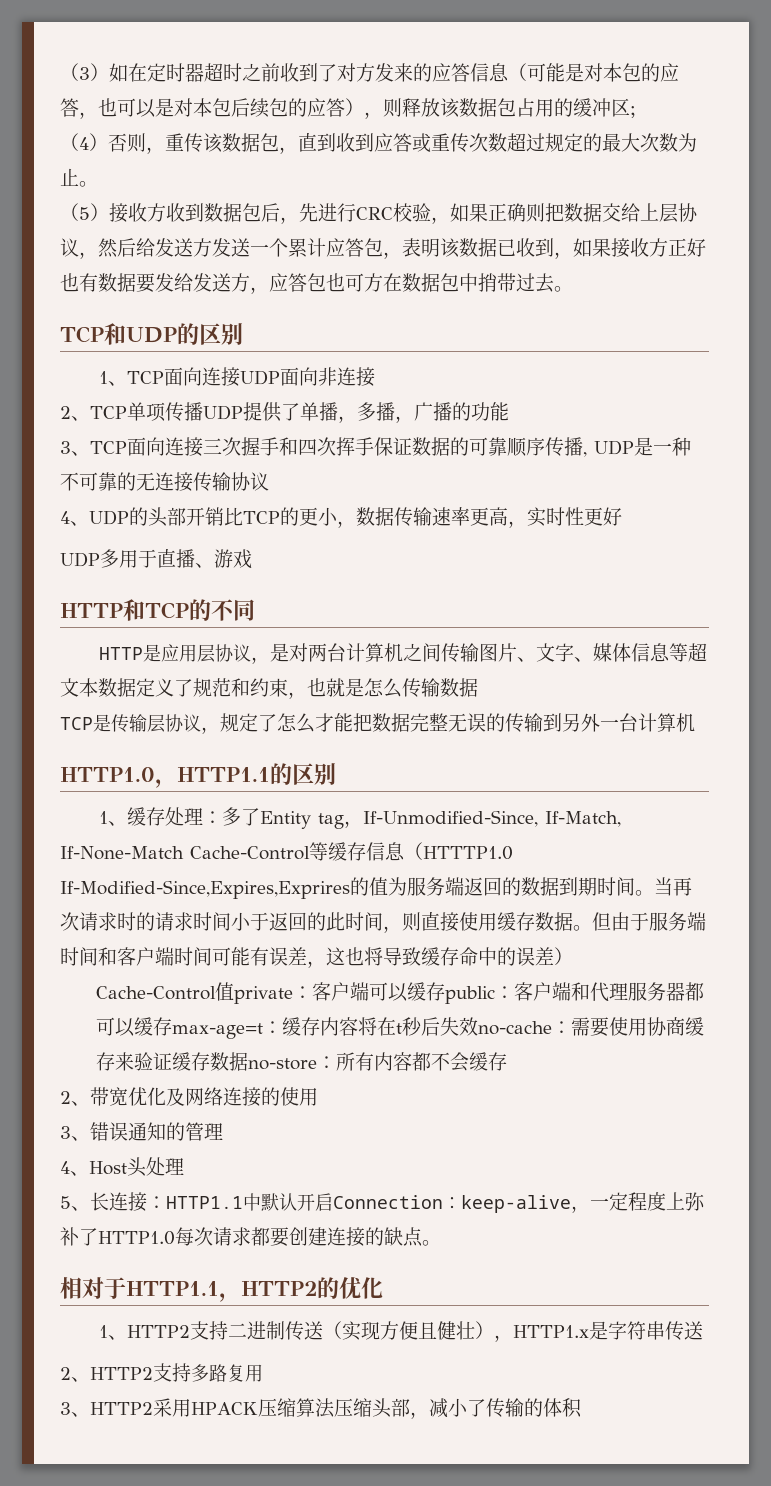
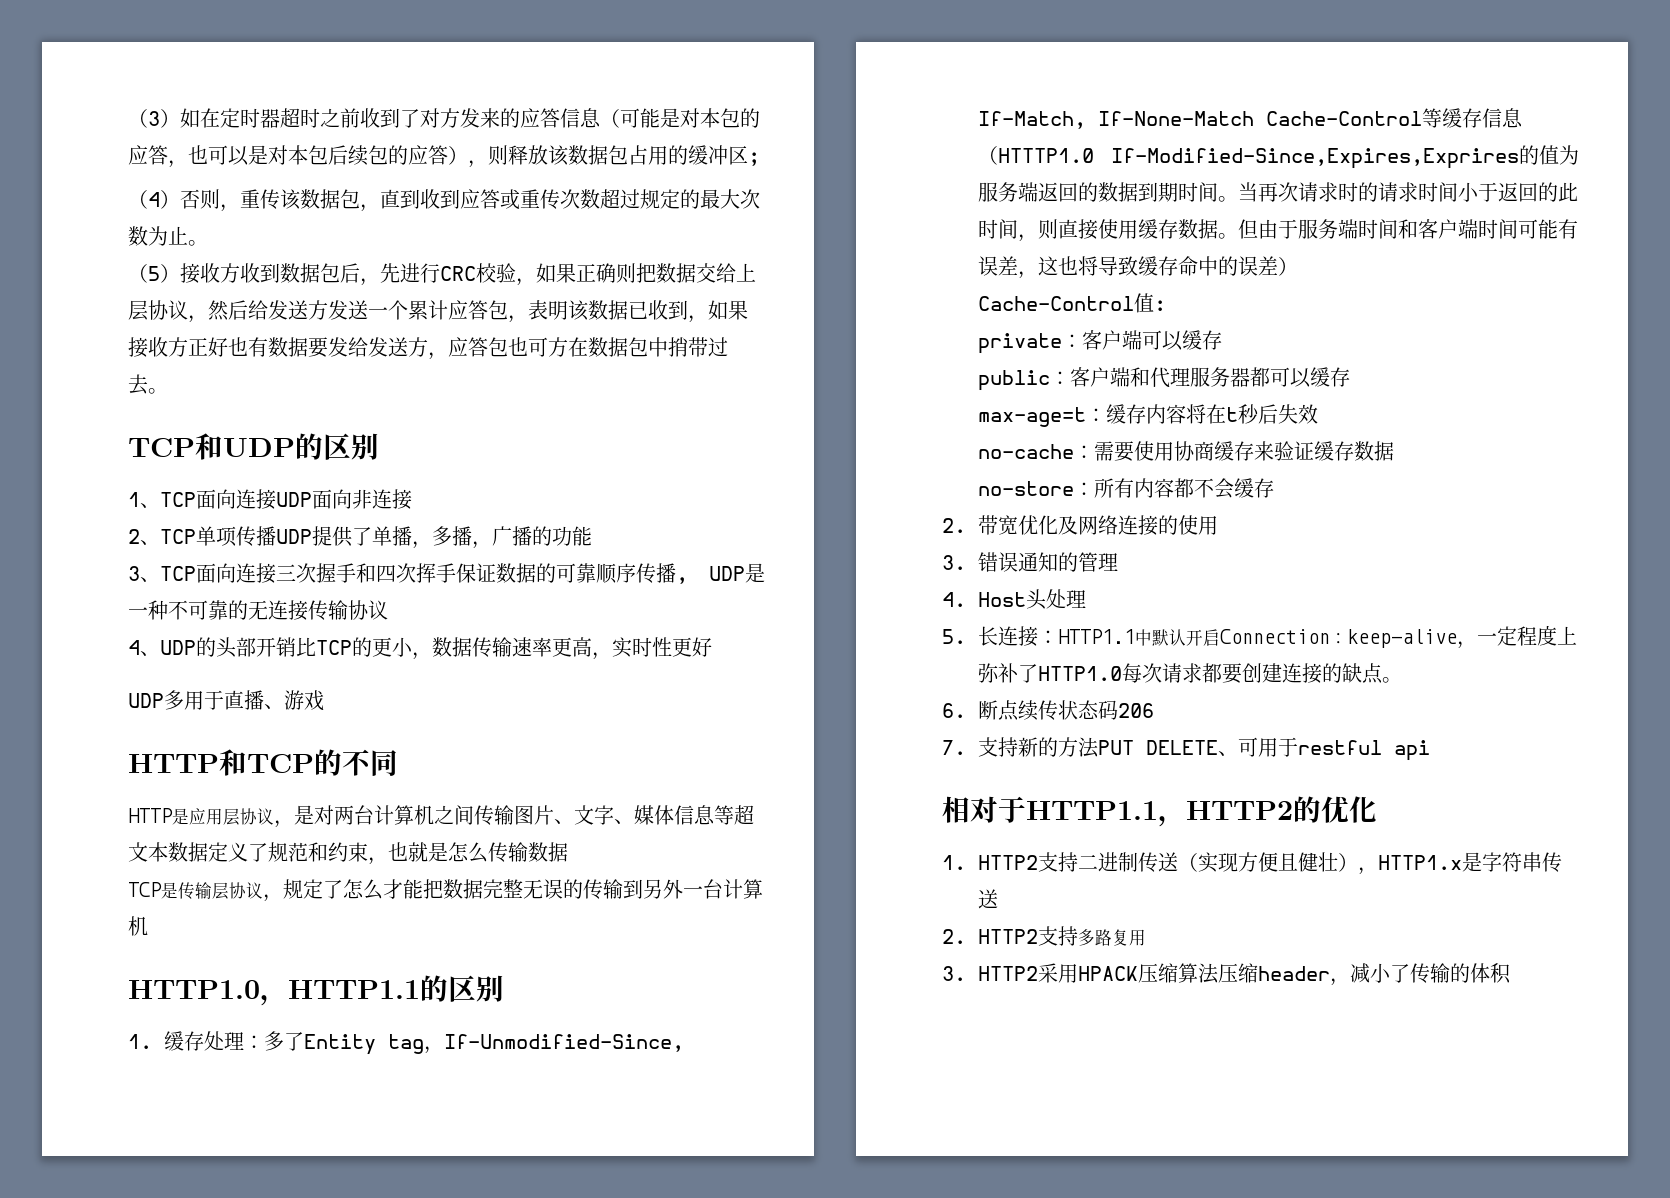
- 1、缓存处理：多了Entity tag，If-Unmodified-Since, If-Match, If-None-Match Cache-Control等缓存信息（HTTTP1.0 If-Modified-Since,Expires,Exprires的值为服务端返回的数据到期时间。
+ 1.缓存处理：多了Entity tag，If-Unmodified-Since, If-Match, If-None-Match Cache-Control等缓存信息（HTTTP1.0 If-Modified-Since,Expires,Exprires的值为服务端返回的数据到期时间。
- Cache-Control值private：客户端可以缓存public：客户端和代理服务器都可以缓存max-age=t：缓存内容将在t秒后失效no-cache：需要使用协商缓存来验证缓存数据no-store：所有内容都不会缓存
+ Cache-Control值:
+ private：客户端可以缓存
+ public：客户端和代理服务器都可以缓存
+ max-age=t：缓存内容将在t秒后失效
+ no-cache：需要使用协商缓存来验证缓存数据
+ no-store：所有内容都不会缓存
- 2、带宽优化及网络连接的使用
+ 2.带宽优化及网络连接的使用
- 3、错误通知的管理
+ 3.错误通知的管理
- 4、Host头处理
+ 4. Host头处理
- 5、长连接：HTTP1.1中默认开启Connection：keep-alive，一定程度上弥补了HTTP1.0每次请求都要创建连接的缺点。
+ 5.长连接：HTTP1.1中默认开启Connection：keep-alive，一定程度上弥补了HTTP1.0每次请求都要创建连接的缺点。
+ 6.断点续传状态码206
+ 7.支持新的方法PUT DELETE、可用于restful api
- 1、HTTP2支持二进制传送（实现方便且健壮），HTTP1.x是字符串传送
+ 1. HTTP2支持二进制传送（实现方便且健壮），HTTP1.x是字符串传送
- 2、HTTP2支持多路复用
+ 2. HTTP2支持多路复用
- 3、HTTP2采用HPACK压缩算法压缩头部，减小了传输的体积
+ 3. HTTP2采用HPACK压缩算法压缩header，减小了传输的体积

